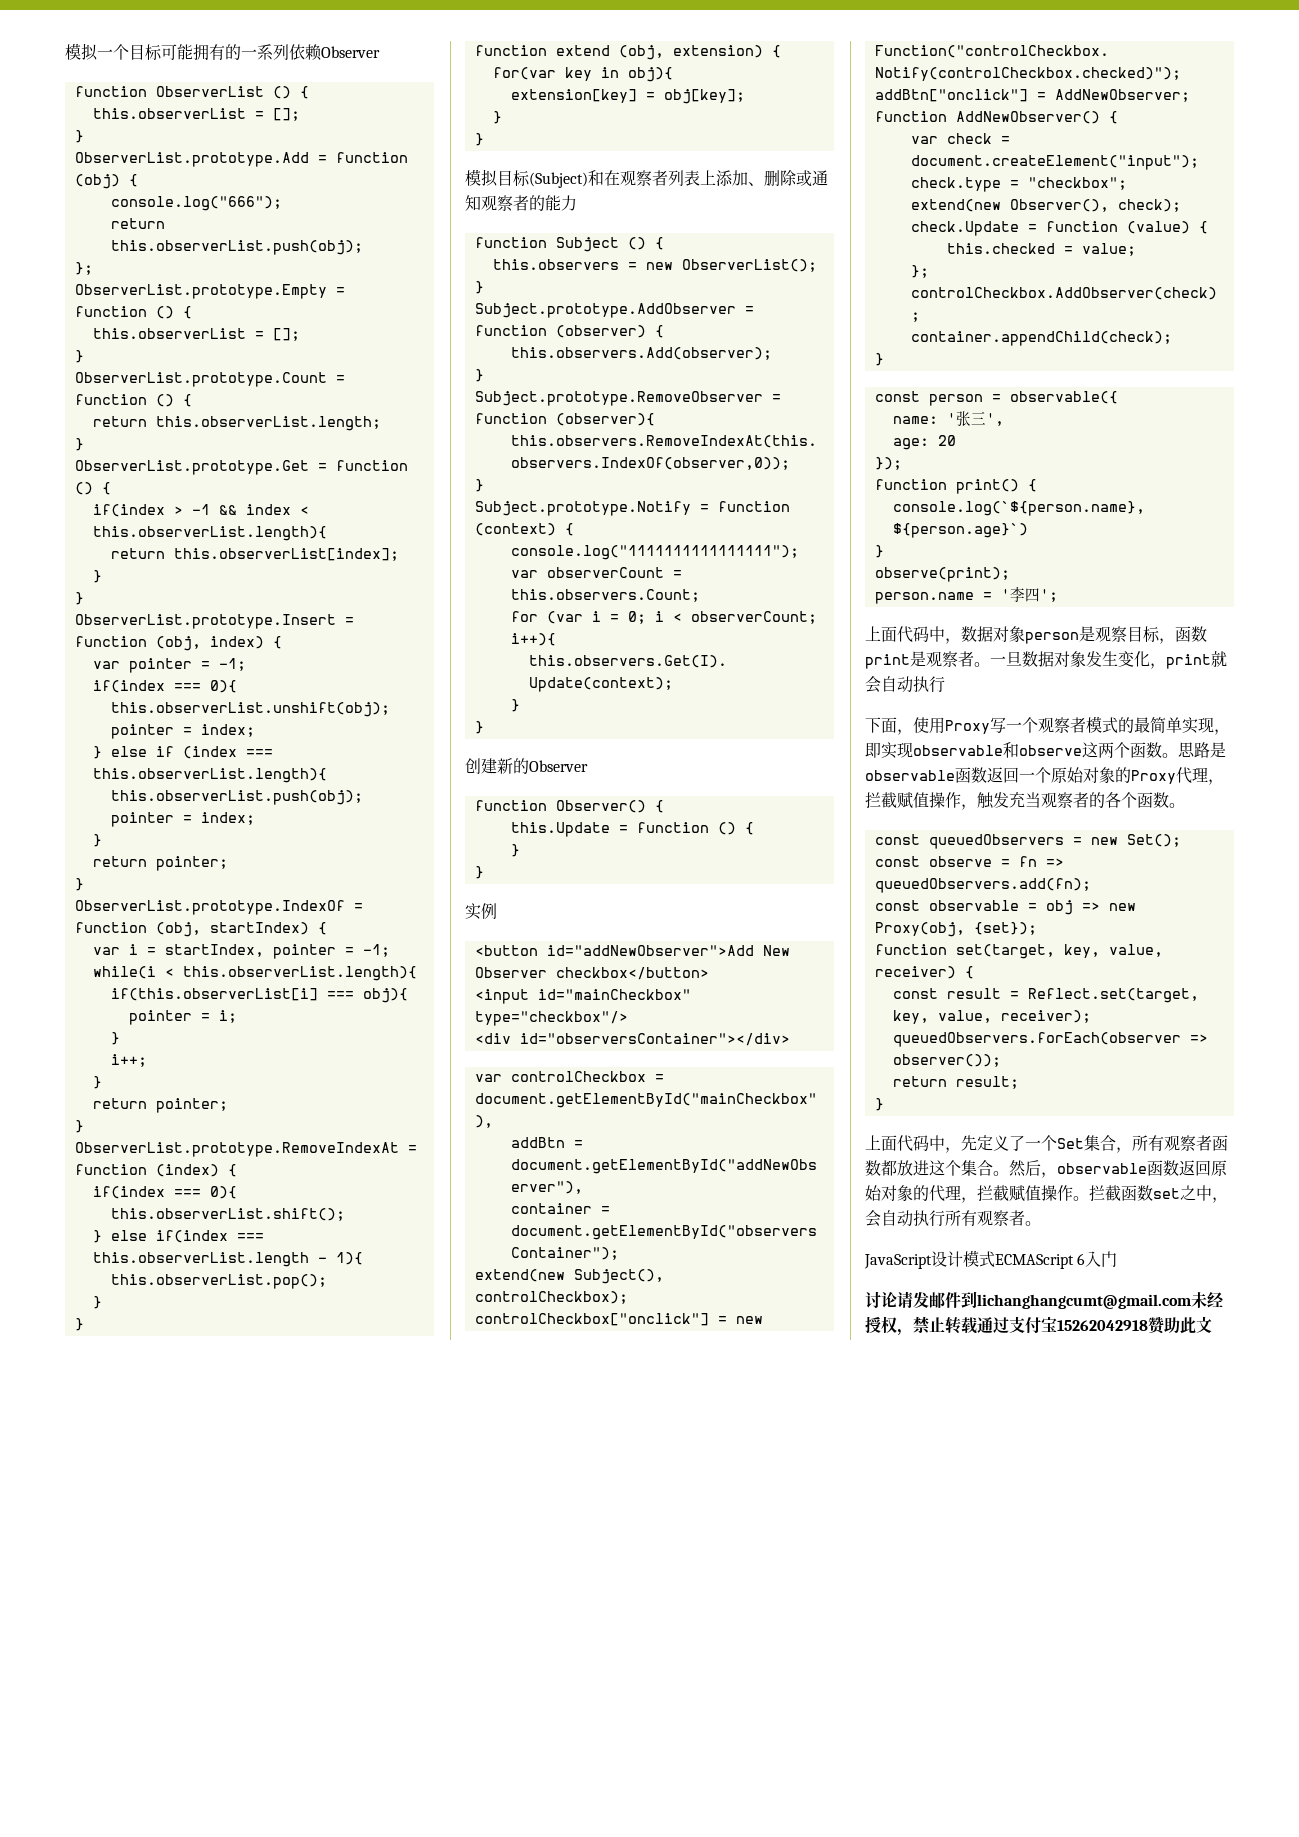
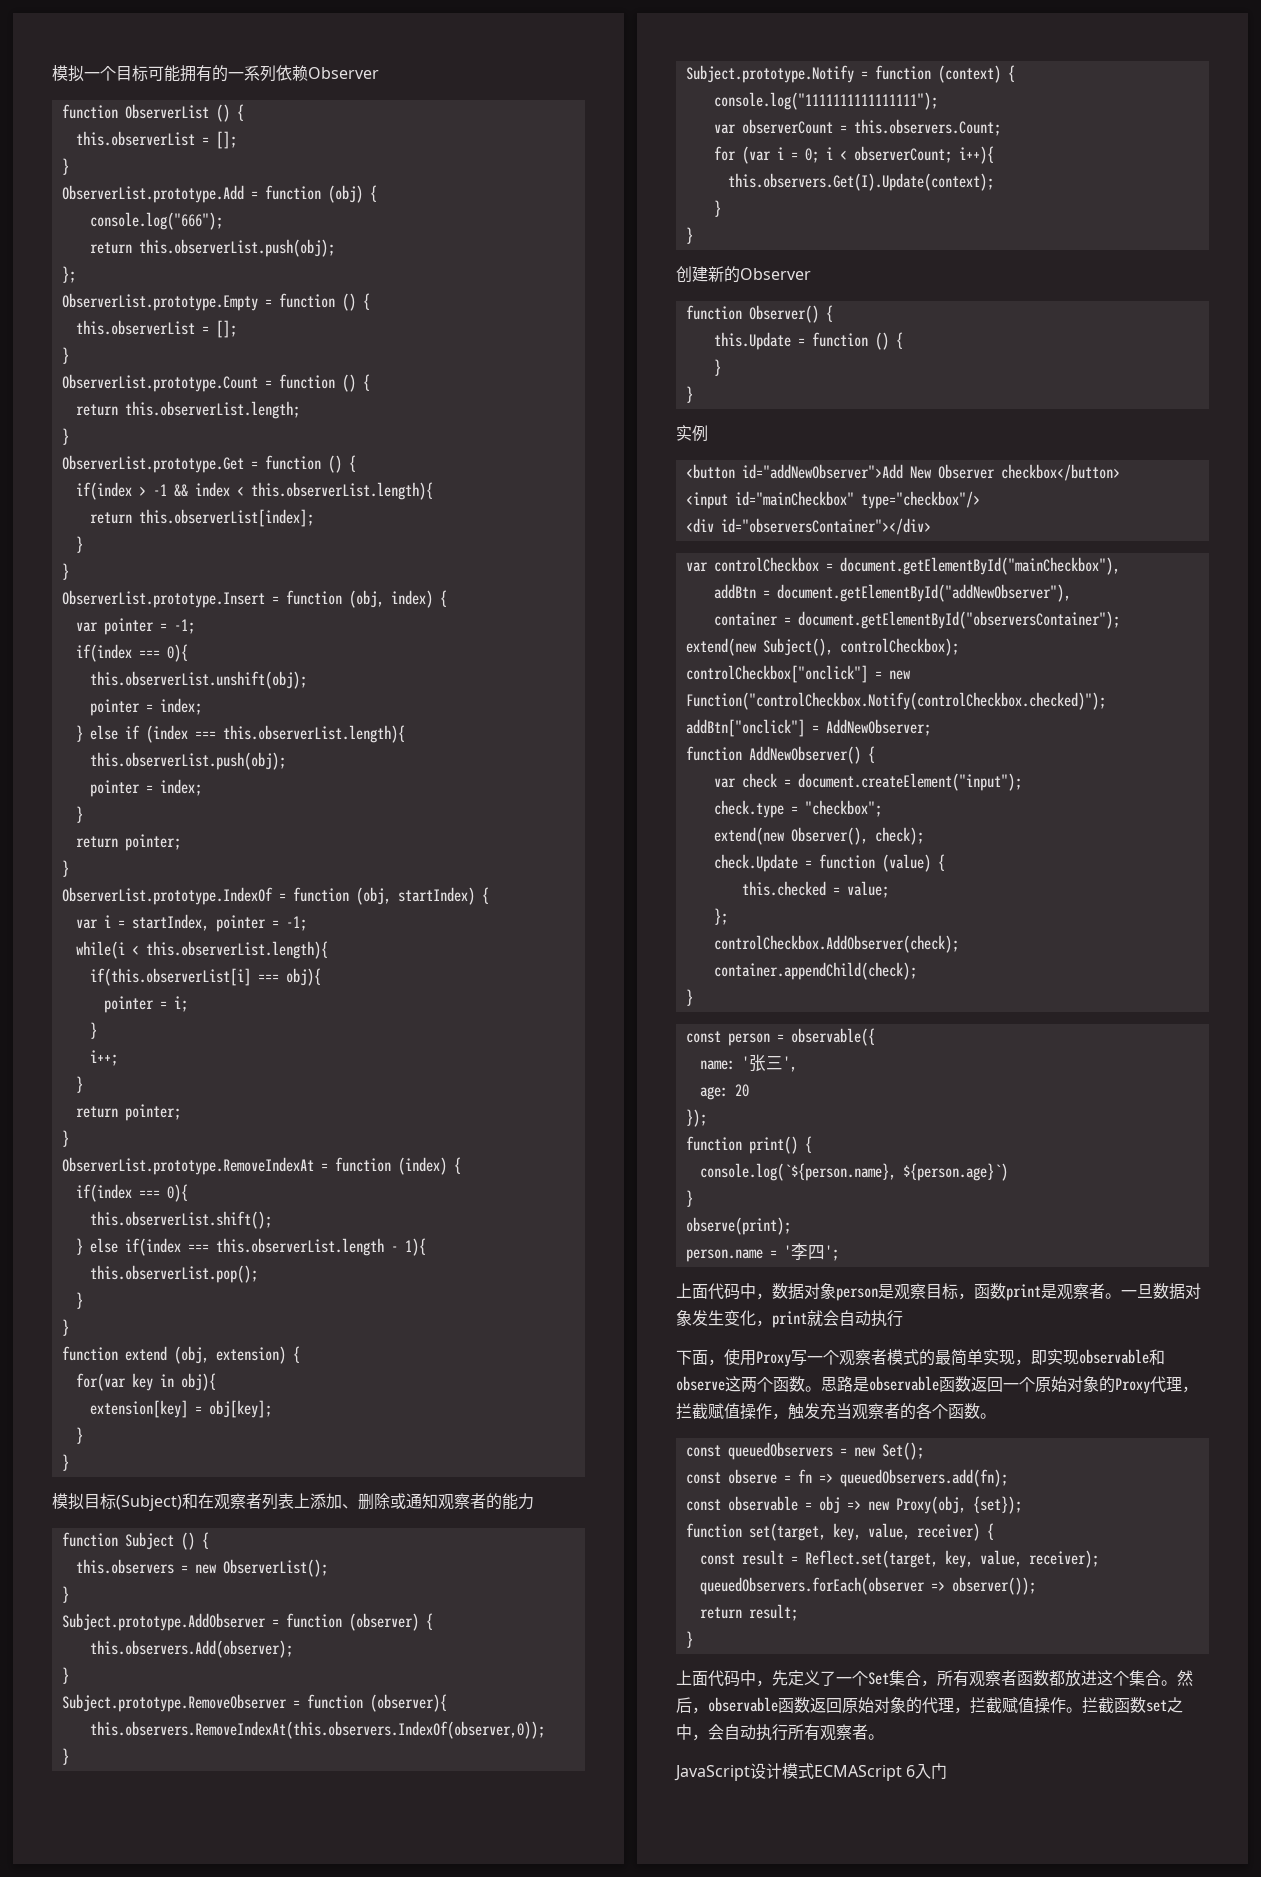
- 讨论请发邮件到lichanghangcumt@gmail.com未经授权，禁止转载通过支付宝15262042918赞助此文

